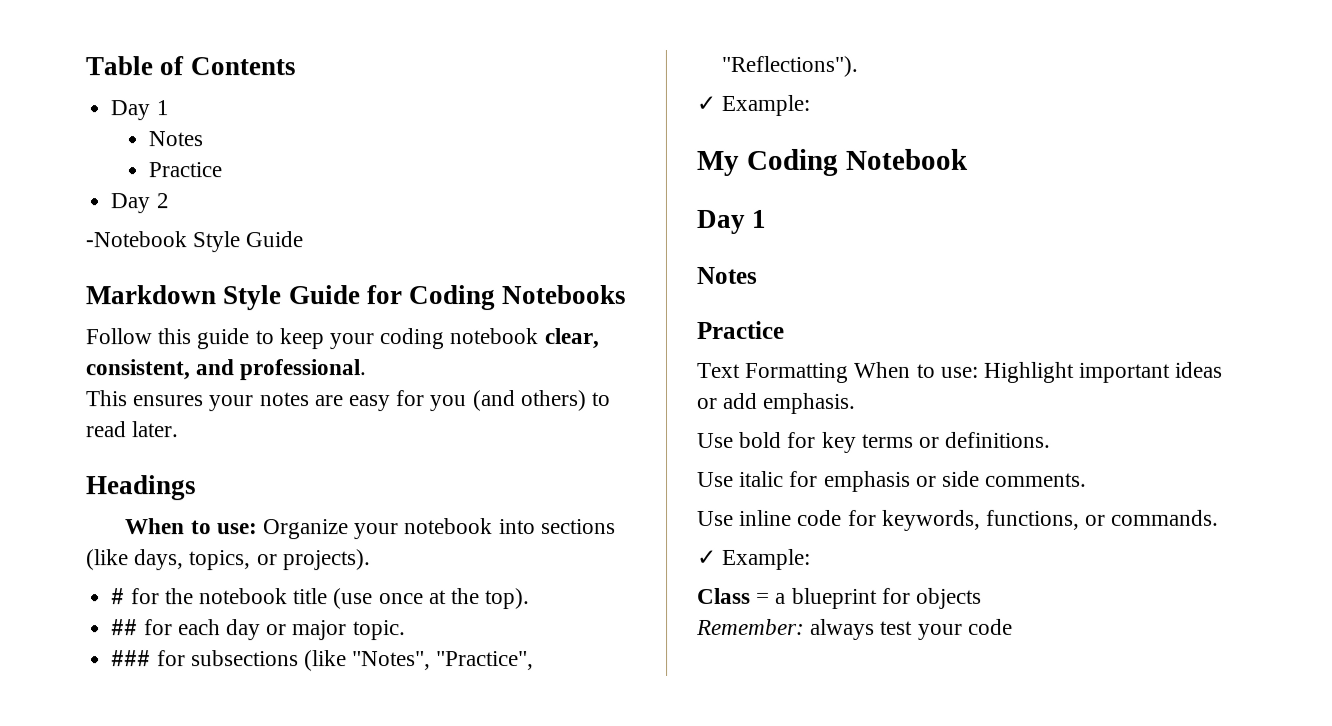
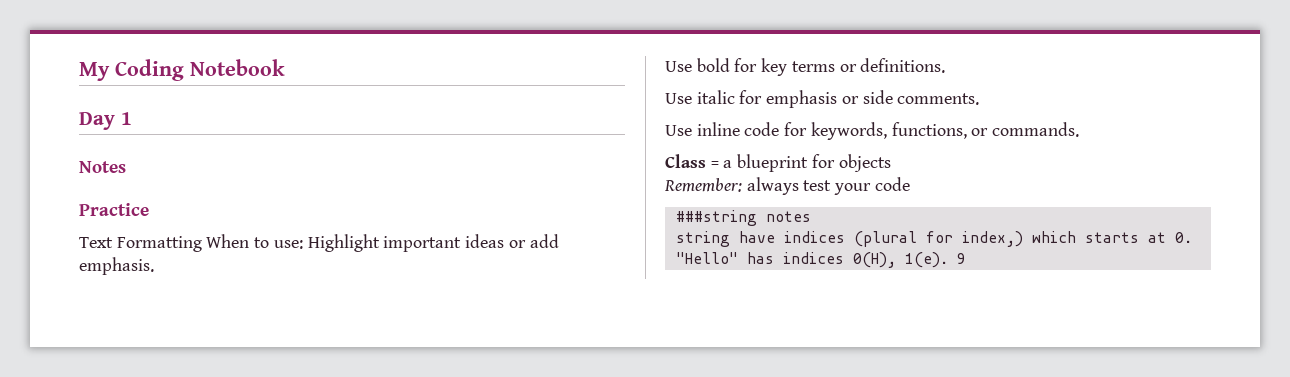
- Table of Contents
- Day 1
- Notes
- Practice
- Day 2
- -Notebook Style Guide
- Markdown Style Guide for Coding Notebooks
- Follow this guide to keep your coding notebook clear, consistent, and professional.
- This ensures your notes are easy for you (and others) to read later.
- Headings
- When to use: Organize your notebook into sections (like days, topics, or projects).
- # for the notebook title (use once at the top).
- ## for each day or major topic.
- ### for subsections (like "Notes", "Practice", "Reflections").
- ✓ Example:
  Use inline code for keywords, functions, or commands.
- ✓ Example:
+ ###string notes
+ string have indices (plural for index,) which starts at 0. "Hello" has indices 0(H), 1(e). 9

